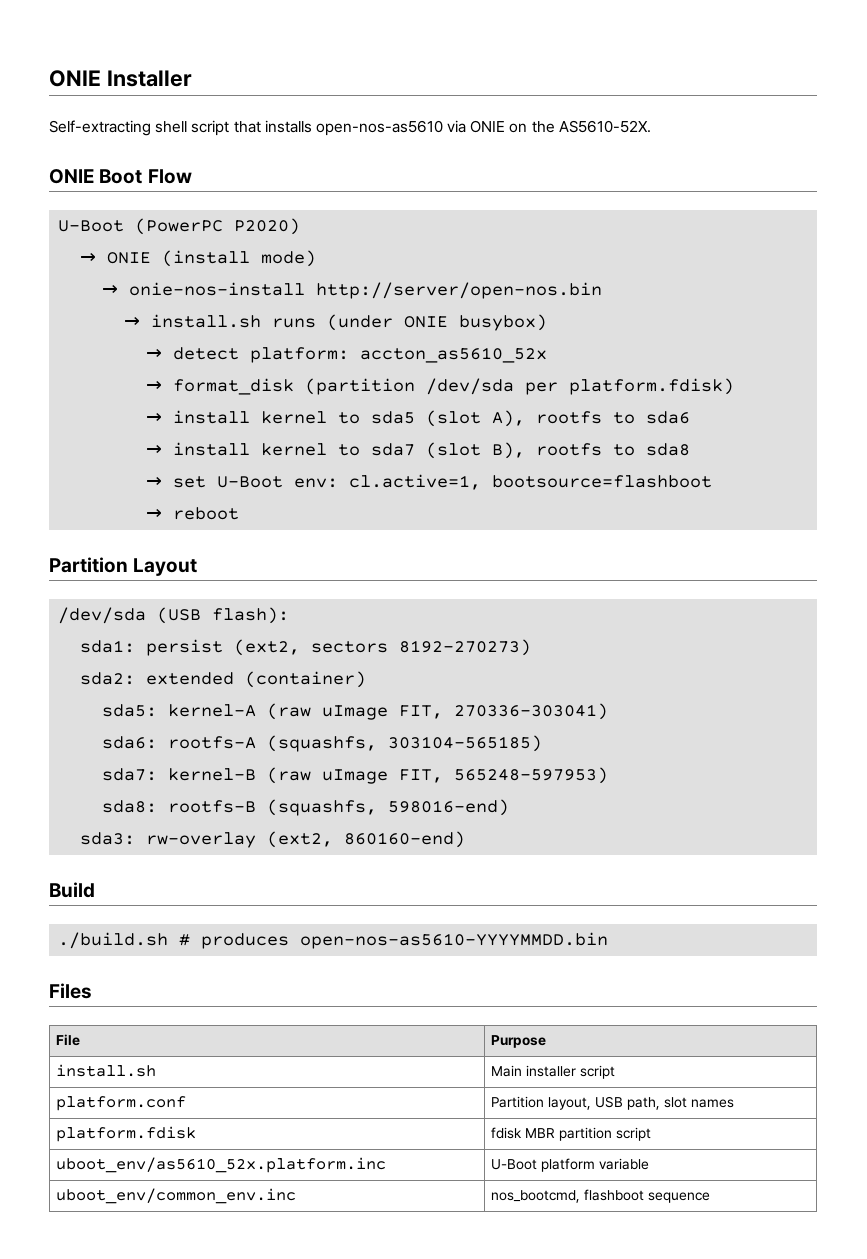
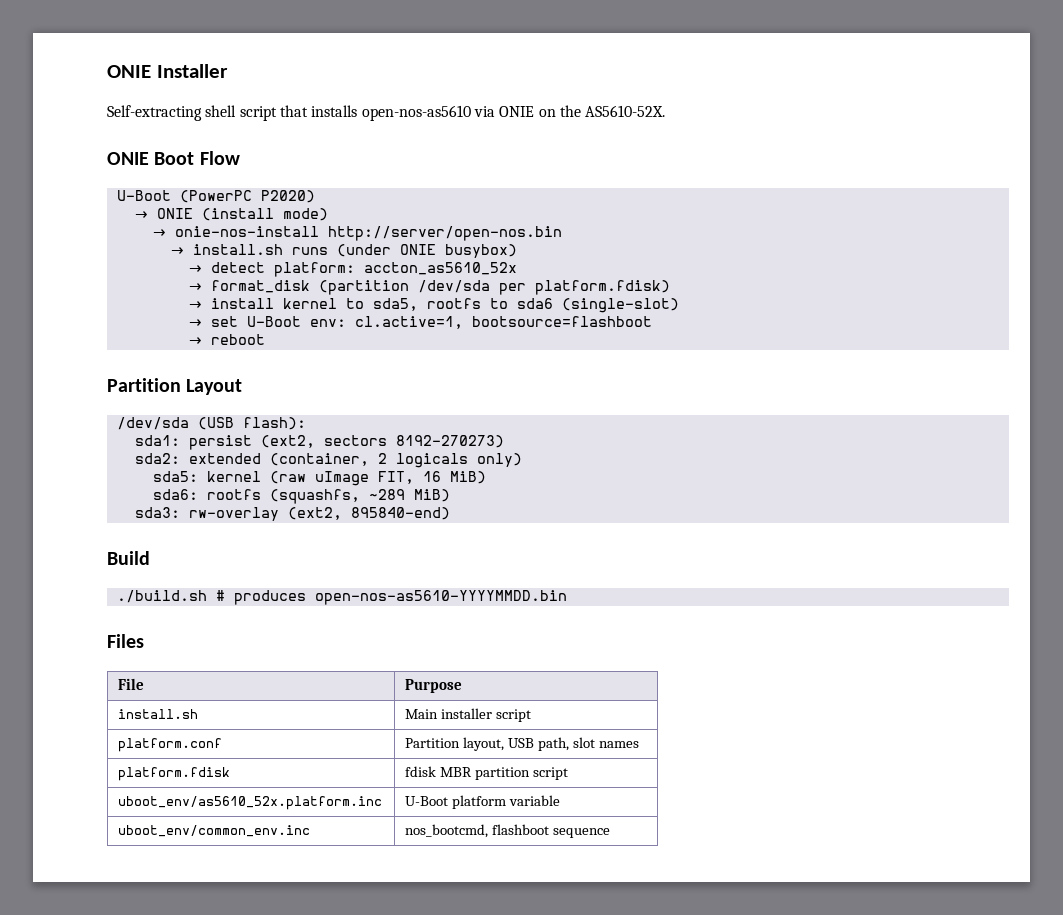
- → install kernel to sda5 (slot A), rootfs to sda6
- → install kernel to sda7 (slot B), rootfs to sda8
+ → install kernel to sda5, rootfs to sda6 (single-slot)
- sda2: extended (container)
+ sda2: extended (container, 2 logicals only)
- sda5: kernel-A (raw uImage FIT, 270336–303041)
+ sda5: kernel (raw uImage FIT, 16 MiB)
- sda6: rootfs-A (squashfs, 303104–565185)
- sda7: kernel-B (raw uImage FIT, 565248–597953)
- sda8: rootfs-B (squashfs, 598016–end)
+ sda6: rootfs (squashfs, ~289 MiB)
- sda3: rw-overlay (ext2, 860160–end)
+ sda3: rw-overlay (ext2, 895840–end)

